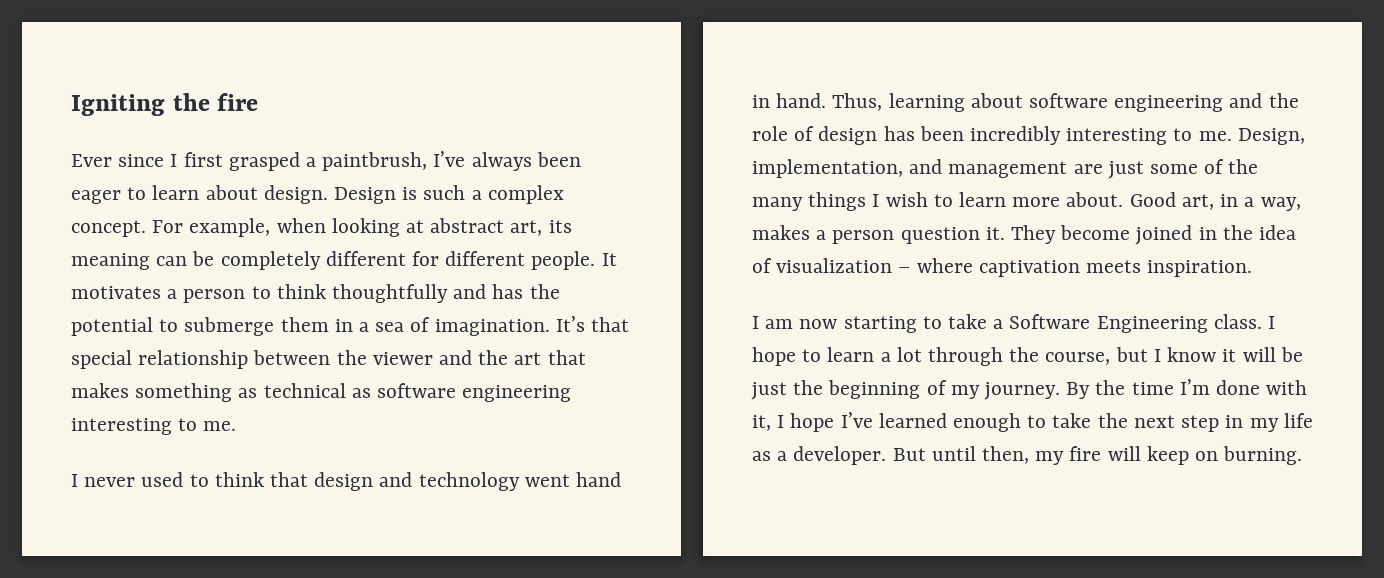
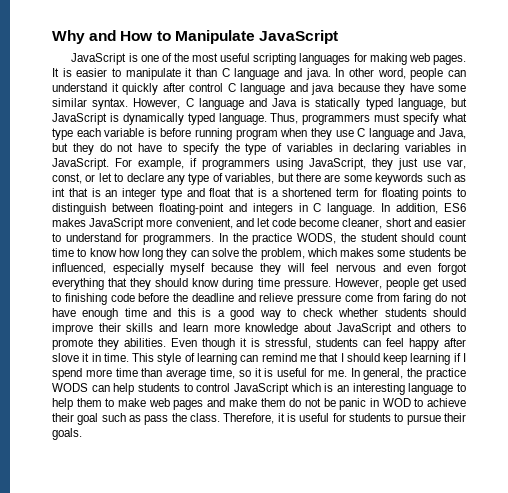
- Igniting the fire
- Ever since I first grasped a paintbrush, I’ve always been eager to learn about design. Design is such a complex concept. For example, when looking at abstract art, its meaning can be completely different for different people. It motivates a person to think thoughtfully and has the potential to submerge them in a sea of imagination. It’s that special relationship between the viewer and the art that makes something as technical as software engineering interesting to me.
- I never used to think that design and technology went hand in hand. Thus, learning about software engineering and the role of design has been incredibly interesting to me. Design, implementation, and management are just some of the many things I wish to learn more about. Good art, in a way, makes a person question it. They become joined in the idea of visualization – where captivation meets inspiration.
- I am now starting to take a Software Engineering class. I hope to learn a lot through the course, but I know it will be just the beginning of my journey. By the time I’m done with it, I hope I’ve learned enough to take the next step in my life as a developer. But until then, my fire will keep on burning.
+ Why and How to Manipulate JavaScript
+ JavaScript is one of the most useful scripting languages for making web pages. It is easier to manipulate it than C language and java. In other word, people can understand it quickly after control C language and java because they have some similar syntax. However, C language and Java is statically typed language, but JavaScript is dynamically typed language. Thus, programmers must specify what type each variable is before running program when they use C language and Java, but they do not have to specify the type of variables in declaring variables in JavaScript. For example, if programmers using JavaScript, they just use var, const, or let to declare any type of variables, but there are some keywords such as int that is an integer type and float that is a shortened term for floating points to distinguish between floating-point and integers in C language. In addition, ES6 makes JavaScript more convenient, and let code become cleaner, short and easier to understand for programmers. In the practice WODS, the student should count time to know how long they can solve the problem, which makes some students be influenced, especially myself because they will feel nervous and even forgot everything that they should know during time pressure. However, people get used to finishing code before the deadline and relieve pressure come from faring do not have enough time and this is a good way to check whether students should improve their skills and learn more knowledge about JavaScript and others to promote they abilities. Even though it is stressful, students can feel happy after slove it in time. This style of learning can remind me that I should keep learning if I spend more time than average time, so it is useful for me. In general, the practice WODS can help students to control JavaScript which is an interesting language to help them to make web pages and make them do not be panic in WOD to achieve their goal such as pass the class. Therefore, it is useful for students to pursue their goals.

